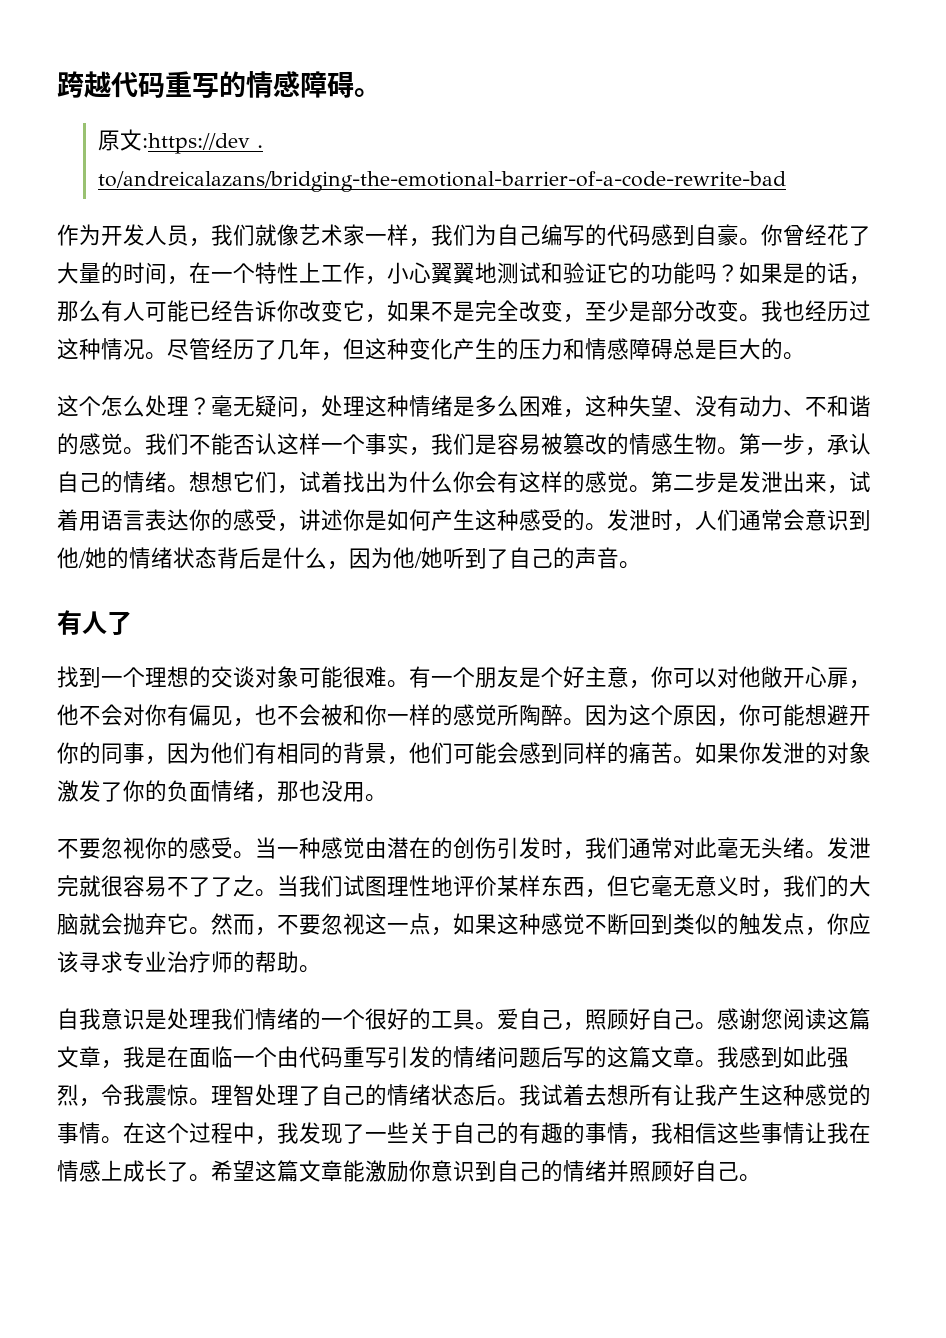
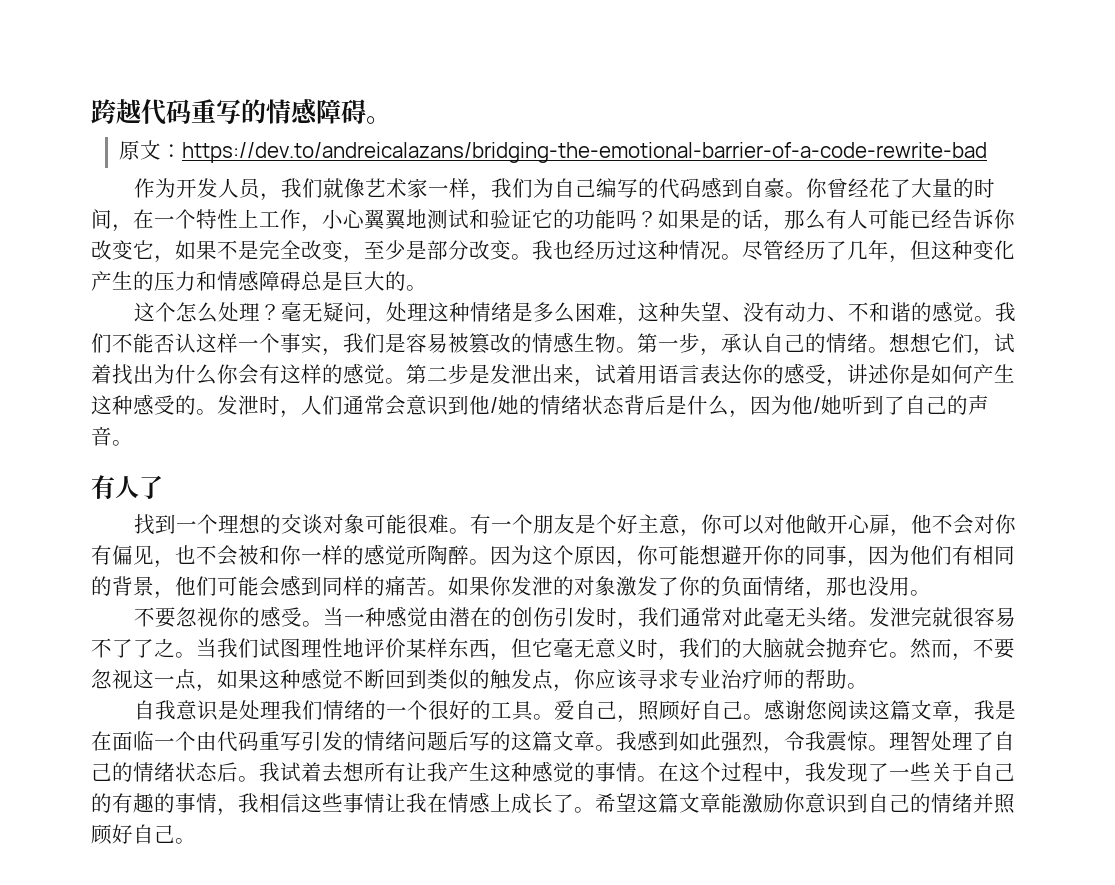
- 原文:https://dev . to/andreicalazans/bridging-the-emotional-barrier-of-a-code-rewrite-bad
+ 原文：https://dev.to/andreicalazans/bridging-the-emotional-barrier-of-a-code-rewrite-bad

